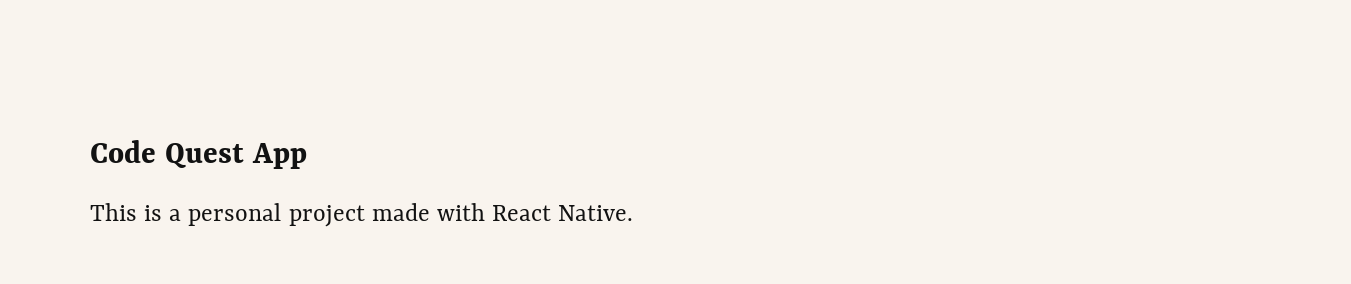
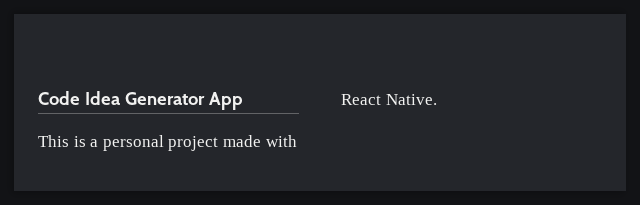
- Code Quest App
+ Code Idea Generator App

